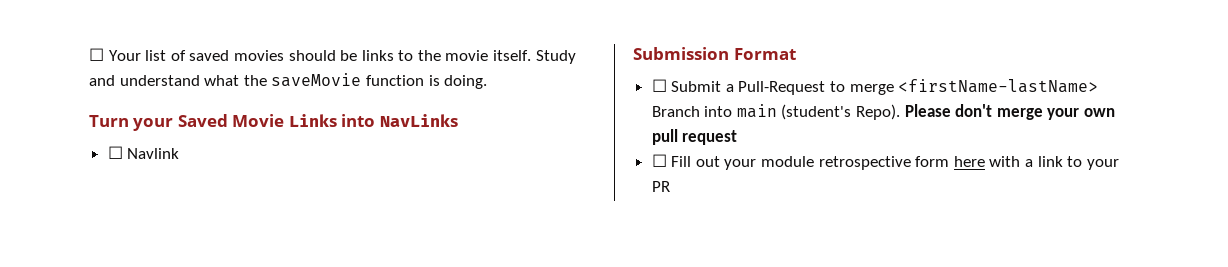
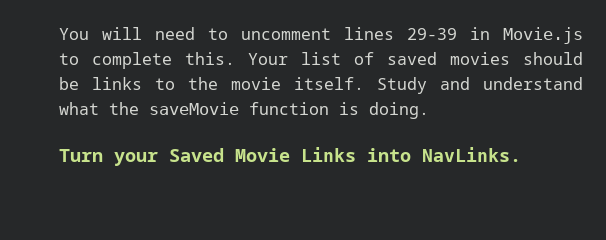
- ☐ Your list of saved movies should be links to the movie itself.
+ You will need to uncomment lines 29-39 in Movie.js to complete this. Your list of saved movies should be links to the movie itself.
- Turn your Saved Movie Links into NavLinks
- ☐ Navlink
- Submission Format
- ☐ Submit a Pull-Request to merge <firstName-lastName> Branch into main (student's Repo). Please don't merge your own pull request
- ☐ Fill out your module retrospective form here with a link to your PR
+ Turn your Saved Movie Links into NavLinks.

